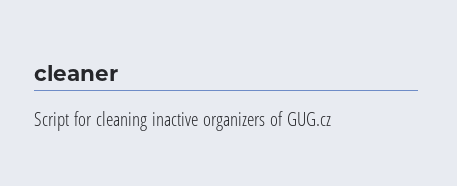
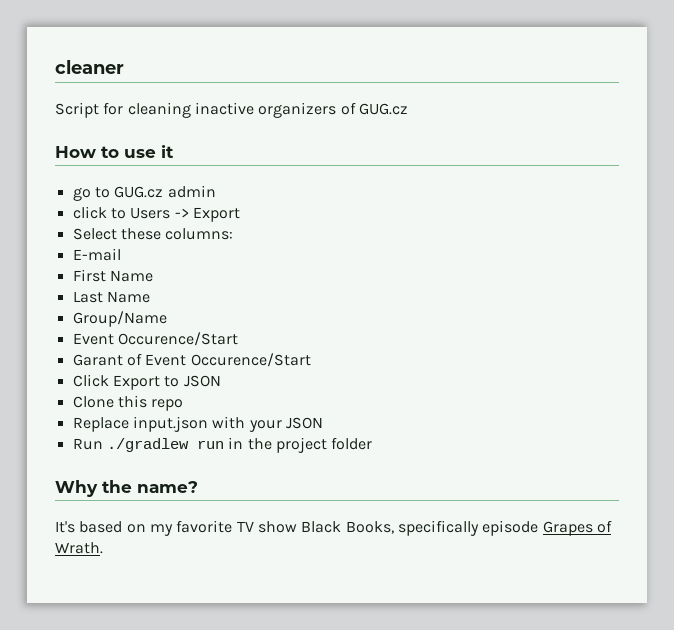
+ How to use it
+ go to GUG.cz admin
+ click to Users -> Export
+ Select these columns:
+ E-mail
+ First Name
+ Last Name
+ Group/Name
+ Event Occurence/Start
+ Garant of Event Occurence/Start
+ Click Export to JSON
+ Clone this repo
+ Replace input.json with your JSON
+ Run ./gradlew run in the project folder
+ Why the name?
+ It's based on my favorite TV show Black Books, specifically episode Grapes of Wrath.

